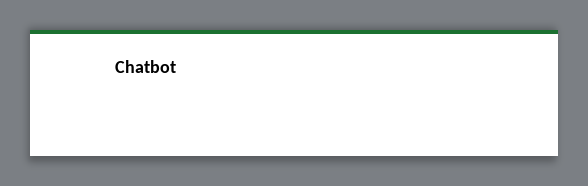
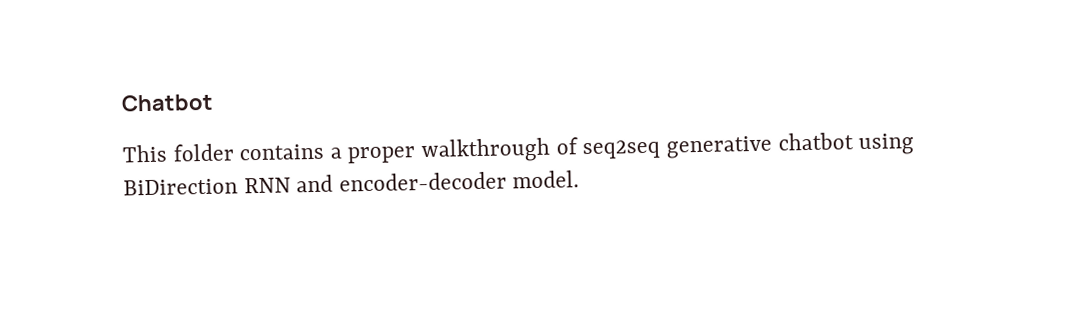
+ This folder contains a proper walkthrough of seq2seq generative chatbot using BiDirection RNN and encoder-decoder model.

